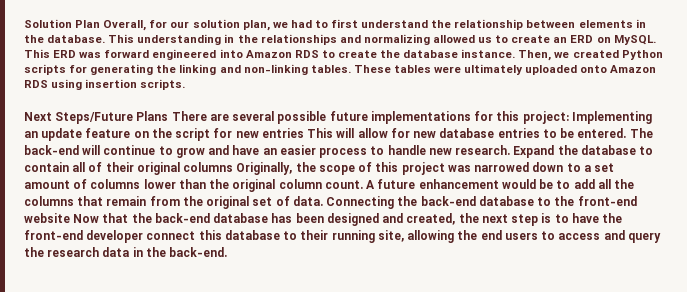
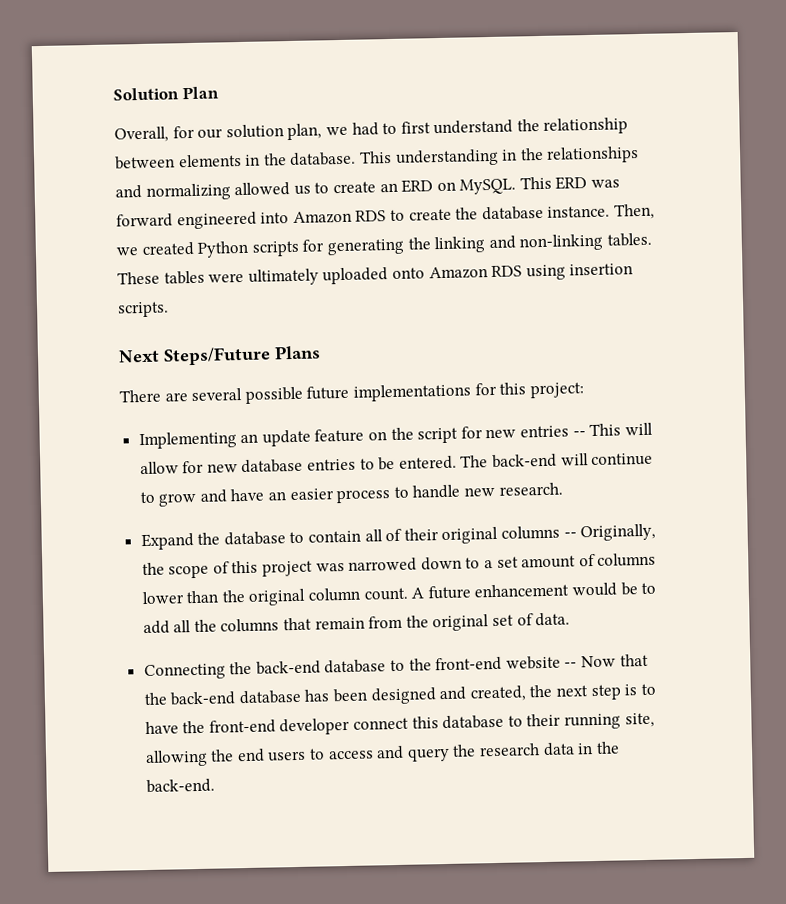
- Solution Plan Overall, for our solution plan, we had to first understand the relationship between elements in the database.
+ Solution Plan
+ Overall, for our solution plan, we had to first understand the relationship between elements in the database.
- Next Steps/Future Plans There are several possible future implementations for this project: Implementing an update feature on the script for new entries This will allow for new database entries to be entered.
+ Next Steps/Future Plans
+ There are several possible future implementations for this project:
+ Implementing an update feature on the script for new entries -- This will allow for new database entries to be entered.
- The back-end will continue to grow and have an easier process to handle new research. Expand the database to contain all of their original columns Originally, the scope of this project was narrowed down to a set amount of columns lower than the original column count.
+ The back-end will continue to grow and have an easier process to handle new research.
+ Expand the database to contain all of their original columns -- Originally, the scope of this project was narrowed down to a set amount of columns lower than the original column count.
- A future enhancement would be to add all the columns that remain from the original set of data. Connecting the back-end database to the front-end website Now that the back-end database has been designed and created, the next step is to have the front-end developer connect this database to their running site, allowing the end users to access and query the research data in the back-end.
+ A future enhancement would be to add all the columns that remain from the original set of data.
+ Connecting the back-end database to the front-end website -- Now that the back-end database has been designed and created, the next step is to have the front-end developer connect this database to their running site, allowing the end users to access and query the research data in the back-end.

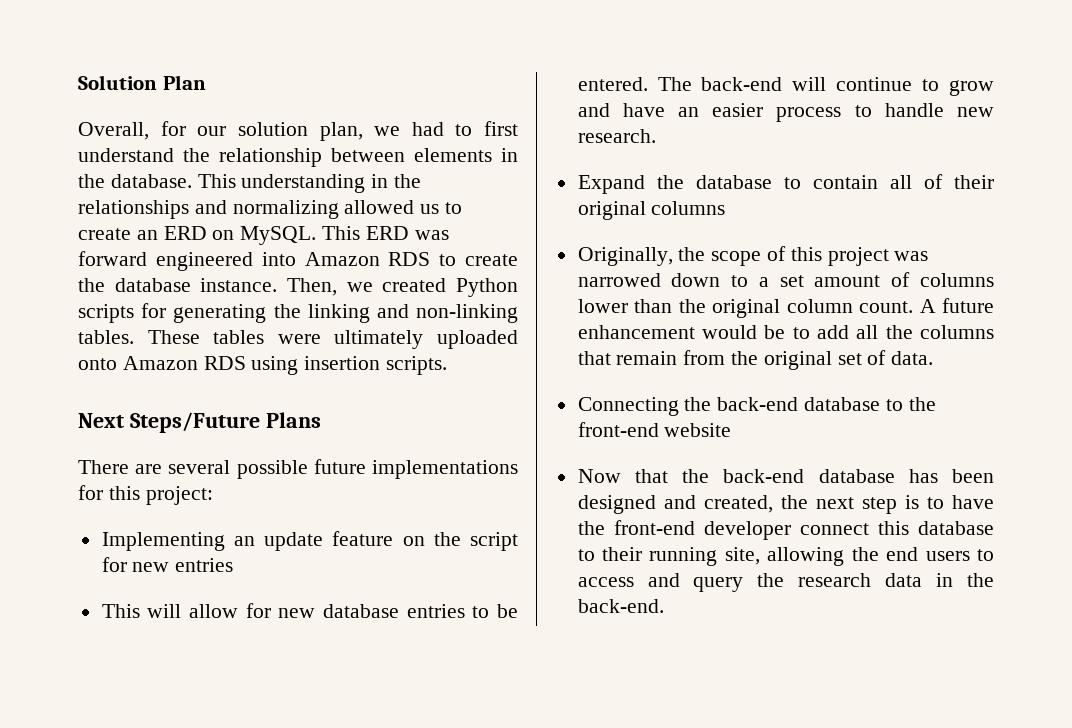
- Implementing an update feature on the script for new entries -- This will allow for new database entries to be entered.
+ Implementing an update feature on the script for new entries
+ This will allow for new database entries to be entered.
- Expand the database to contain all of their original columns -- Originally, the scope of this project was narrowed down to a set amount of columns lower than the original column count.
+ Expand the database to contain all of their original columns
+ Originally, the scope of this project was narrowed down to a set amount of columns lower than the original column count.
- Connecting the back-end database to the front-end website -- Now that the back-end database has been designed and created, the next step is to have the front-end developer connect this database to their running site, allowing the end users to access and query the research data in the back-end.
+ Connecting the back-end database to the front-end website
+ Now that the back-end database has been designed and created, the next step is to have the front-end developer connect this database to their running site, allowing the end users to access and query the research data in the back-end.

